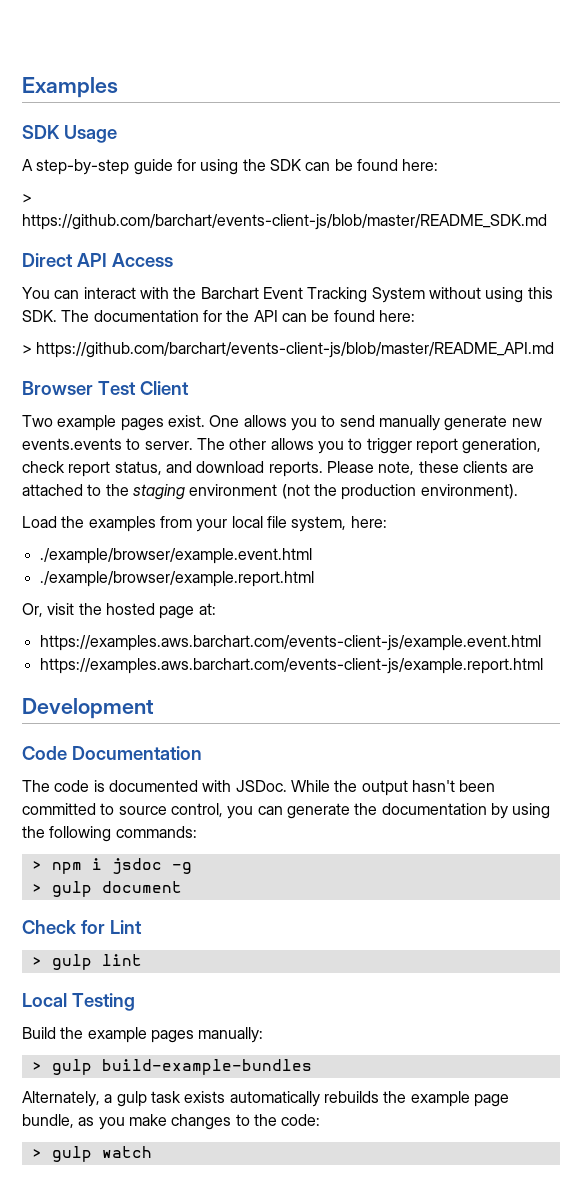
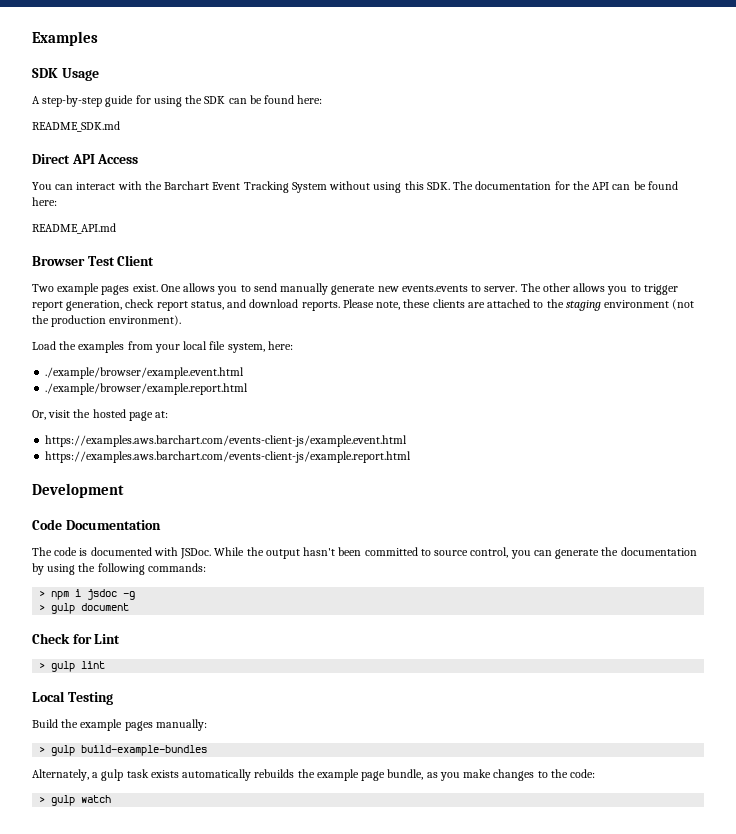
- > https://github.com/barchart/events-client-js/blob/master/README_SDK.md
+ README_SDK.md
- > https://github.com/barchart/events-client-js/blob/master/README_API.md
+ README_API.md

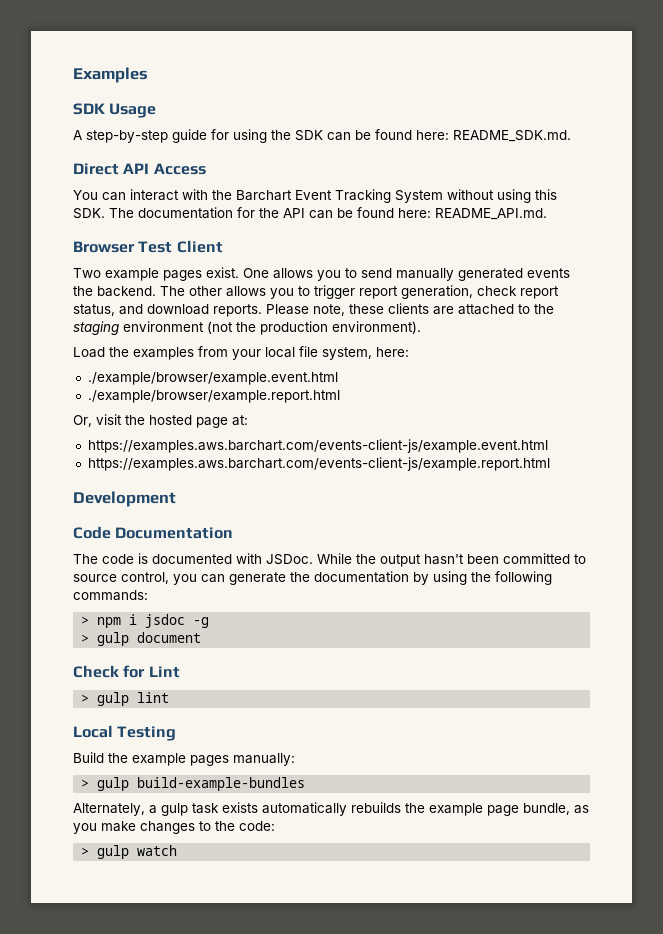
- A step-by-step guide for using the SDK can be found here:
- README_SDK.md
+ A step-by-step guide for using the SDK can be found here: README_SDK.md.
- You can interact with the Barchart Event Tracking System without using this SDK. The documentation for the API can be found here:
- README_API.md
+ You can interact with the Barchart Event Tracking System without using this SDK. The documentation for the API can be found here: README_API.md.
- One allows you to send manually generate new events.events to server.
+ One allows you to send manually generated events the backend.

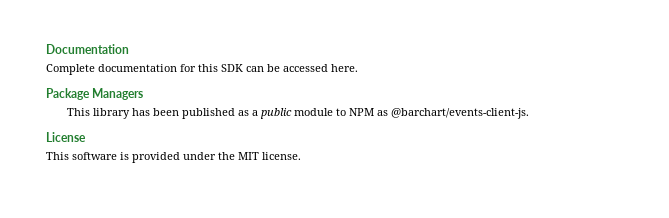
- Examples
- SDK Usage
- A step-by-step guide for using the SDK can be found here: README_SDK.md.
- Direct API Access
- You can interact with the Barchart Event Tracking System without using this SDK. The documentation for the API can be found here: README_API.md.
- Browser Test Client
- Two example pages exist. One allows you to send manually generated events the backend. The other allows you to trigger report generation, check report status, and download reports. Please note, these clients are attached to the staging environment (not the production environment).
- Load the examples from your local file system, here:
- ./example/browser/example.event.html
- ./example/browser/example.report.html
- Or, visit the hosted page at:
- https://examples.aws.barchart.com/events-client-js/example.event.html
- https://examples.aws.barchart.com/events-client-js/example.report.html
- Development
- Code Documentation
- The code is documented with JSDoc. While the output hasn't been committed to source control, you can generate the documentation by using the following commands:
- > npm i jsdoc -g
- > gulp document
- Check for Lint
- > gulp lint
- Local Testing
- Build the example pages manually:
- > gulp build-example-bundles
- Alternately, a gulp task exists automatically rebuilds the example page bundle, as you make changes to the code:
- > gulp watch
+ Documentation
+ Complete documentation for this SDK can be accessed here.
+ Package Managers
+ This library has been published as a public module to NPM as @barchart/events-client-js.
+ License
+ This software is provided under the MIT license.

